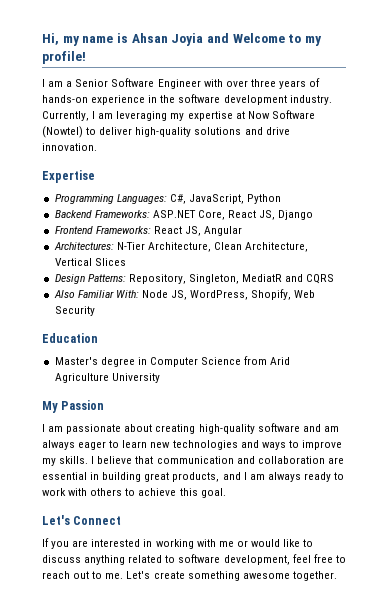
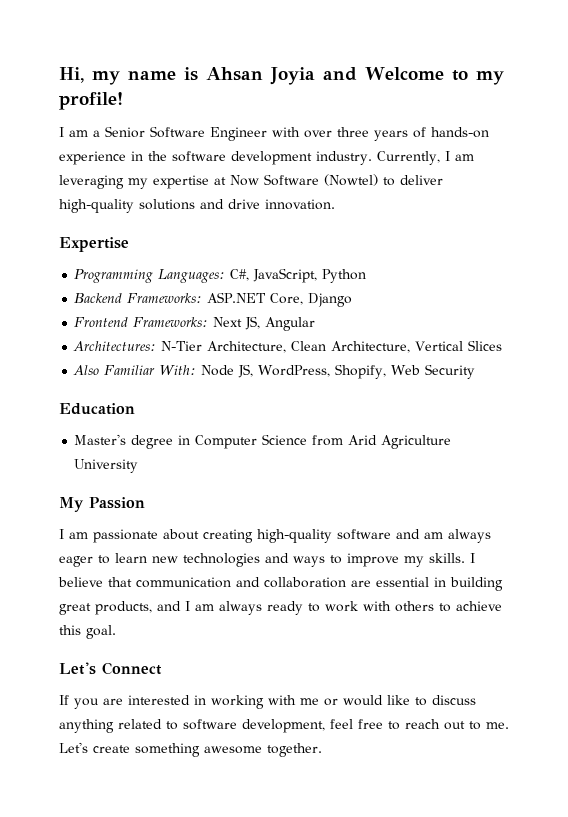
- Backend Frameworks: ASP.NET Core, React JS, Django
+ Backend Frameworks: ASP.NET Core, Django
- Frontend Frameworks: React JS, Angular
+ Frontend Frameworks: Next JS, Angular
- Design Patterns: Repository, Singleton, MediatR and CQRS

